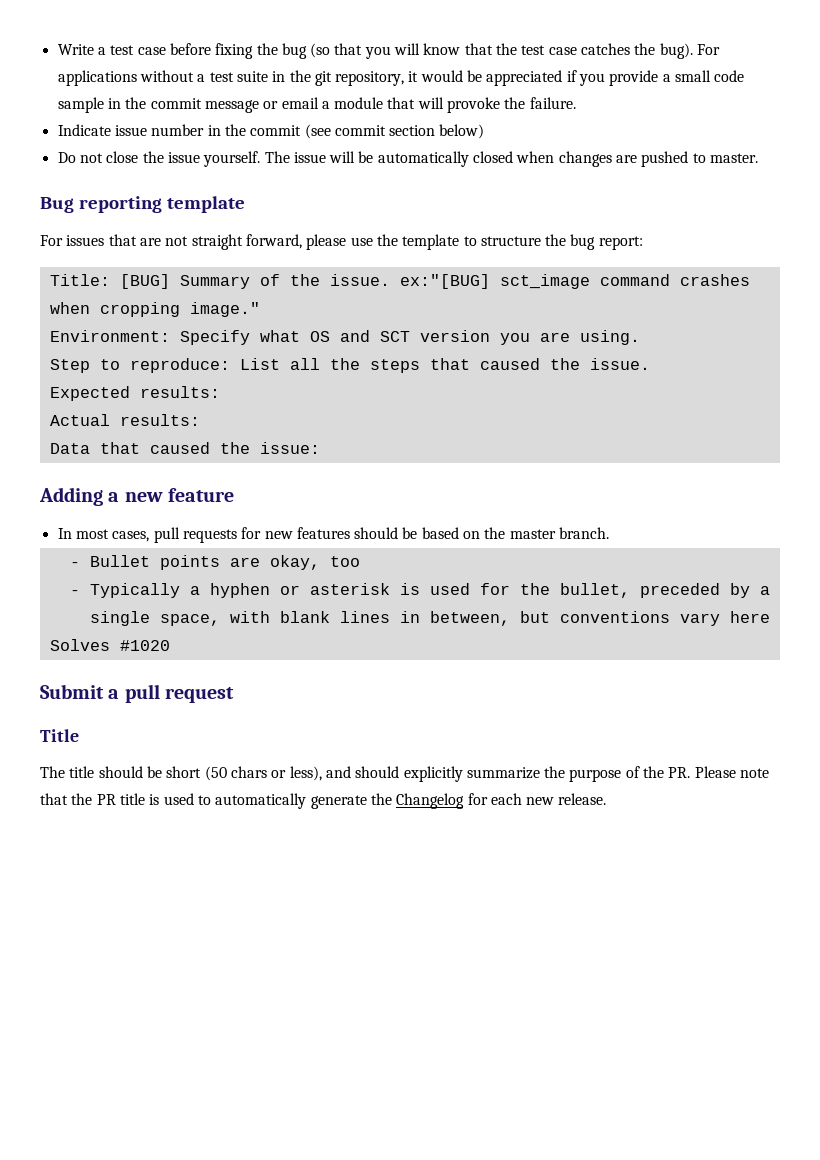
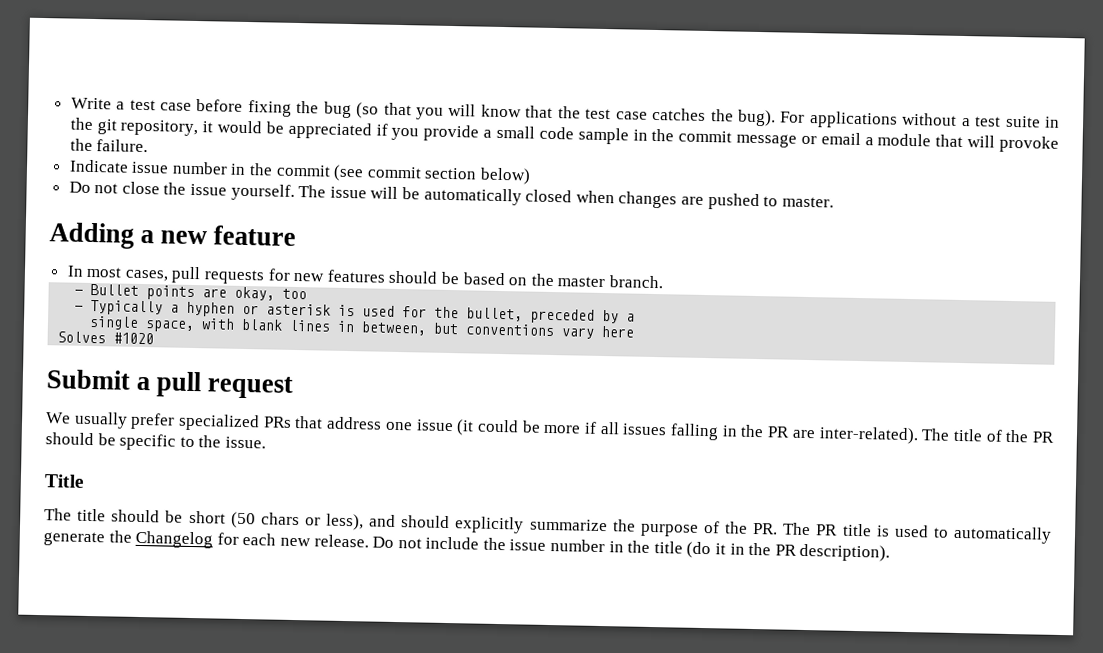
- Bug reporting template
- For issues that are not straight forward, please use the template to structure the bug report:
- Title: [BUG] Summary of the issue. ex:"[BUG] sct_image command crashes when cropping image."
- Environment: Specify what OS and SCT version you are using.
- Step to reproduce: List all the steps that caused the issue.
- Expected results:
- Actual results:
- Data that caused the issue:
+ We usually prefer specialized PRs that address one issue (it could be more if all issues falling in the PR are inter-related). The title of the PR should be specific to the issue.
- The title should be short (50 chars or less), and should explicitly summarize the purpose of the PR. Please note that the PR title is used to automatically generate the Changelog for each new release.
+ The title should be short (50 chars or less), and should explicitly summarize the purpose of the PR. The PR title is used to automatically generate the Changelog for each new release.
+ Do not include the issue number in the title (do it in the PR description).

